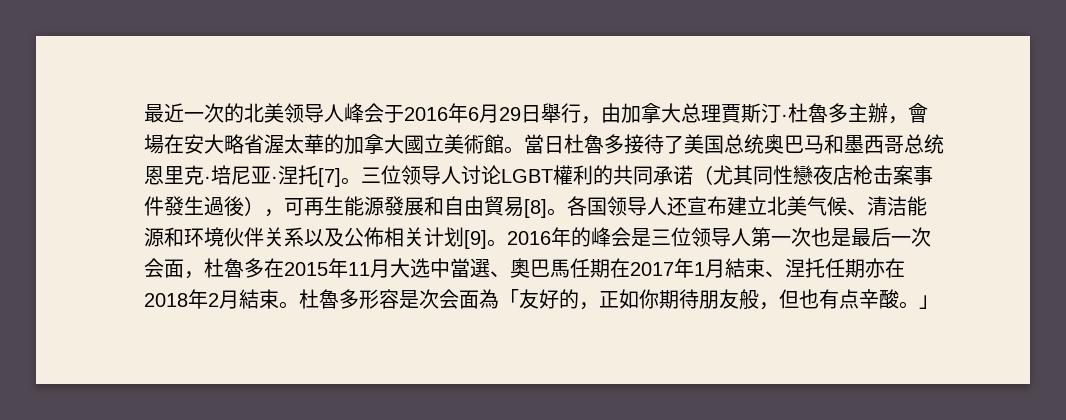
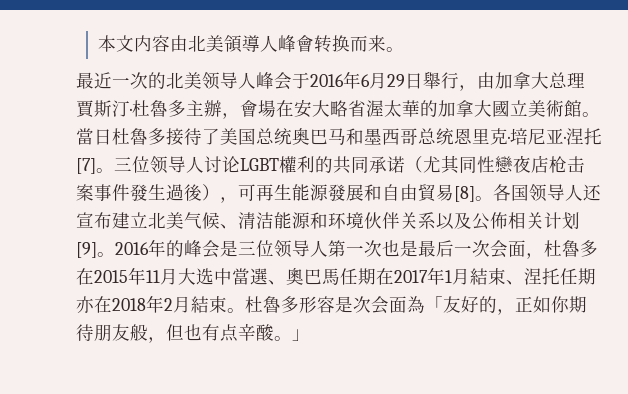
+ 本文内容由北美領導人峰會转换而来。

